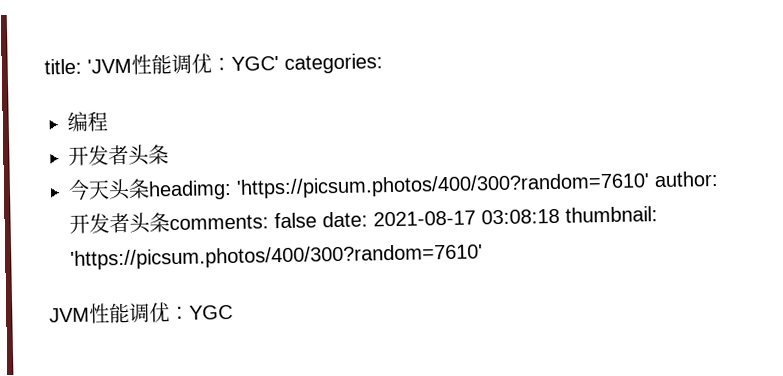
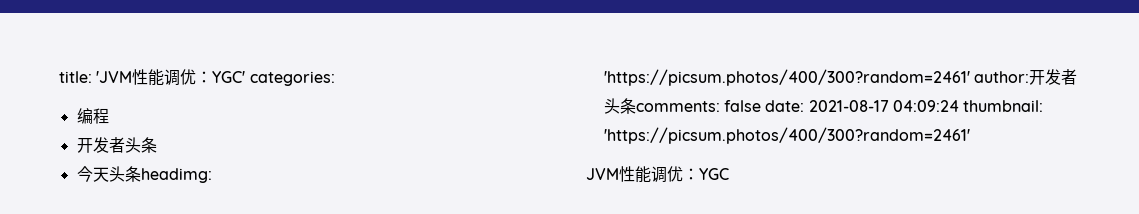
- 今天头条headimg: 'https://picsum.photos/400/300?random=7610' author:开发者头条comments: false date: 2021-08-17 03:08:18 thumbnail: 'https://picsum.photos/400/300?random=7610'
+ 今天头条headimg: 'https://picsum.photos/400/300?random=2461' author:开发者头条comments: false date: 2021-08-17 04:09:24 thumbnail: 'https://picsum.photos/400/300?random=2461'

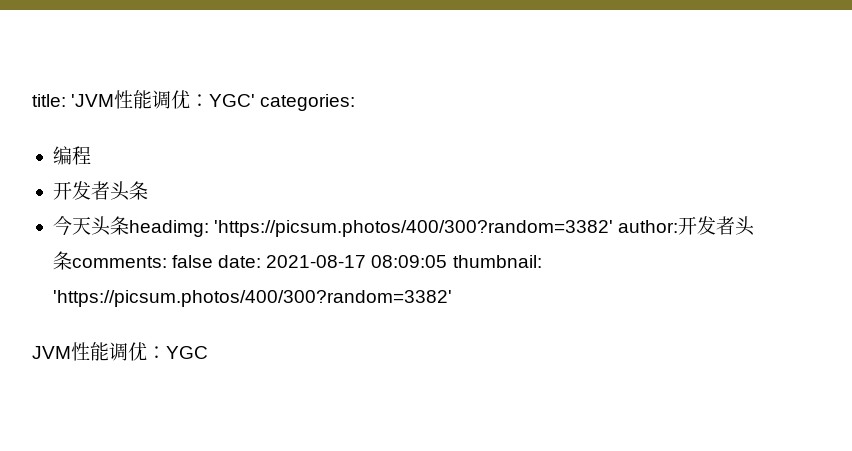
- 今天头条headimg: 'https://picsum.photos/400/300?random=2461' author:开发者头条comments: false date: 2021-08-17 04:09:24 thumbnail: 'https://picsum.photos/400/300?random=2461'
+ 今天头条headimg: 'https://picsum.photos/400/300?random=3382' author:开发者头条comments: false date: 2021-08-17 08:09:05 thumbnail: 'https://picsum.photos/400/300?random=3382'

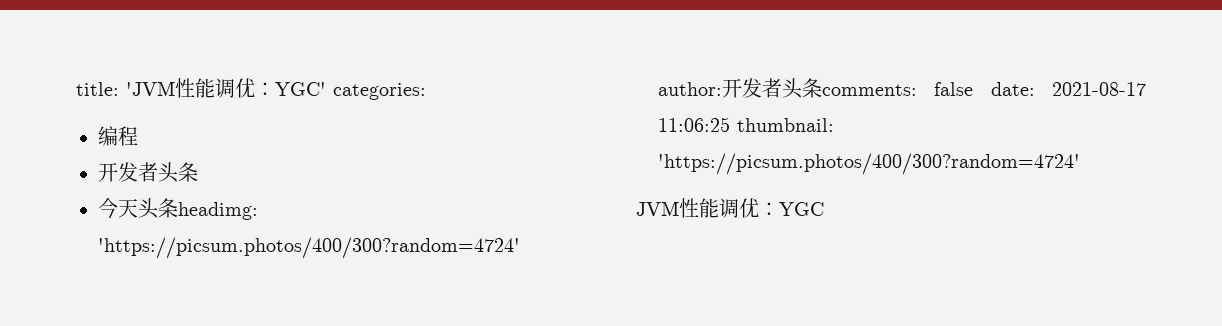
- 今天头条headimg: 'https://picsum.photos/400/300?random=3382' author:开发者头条comments: false date: 2021-08-17 08:09:05 thumbnail: 'https://picsum.photos/400/300?random=3382'
+ 今天头条headimg: 'https://picsum.photos/400/300?random=4724' author:开发者头条comments: false date: 2021-08-17 11:06:25 thumbnail: 'https://picsum.photos/400/300?random=4724'

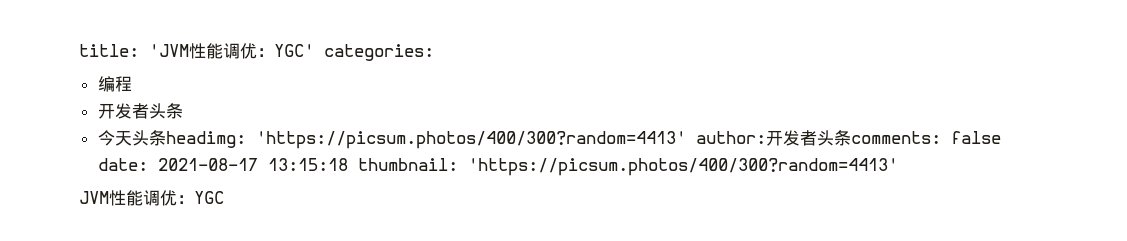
- 今天头条headimg: 'https://picsum.photos/400/300?random=4724' author:开发者头条comments: false date: 2021-08-17 11:06:25 thumbnail: 'https://picsum.photos/400/300?random=4724'
+ 今天头条headimg: 'https://picsum.photos/400/300?random=4413' author:开发者头条comments: false date: 2021-08-17 13:15:18 thumbnail: 'https://picsum.photos/400/300?random=4413'

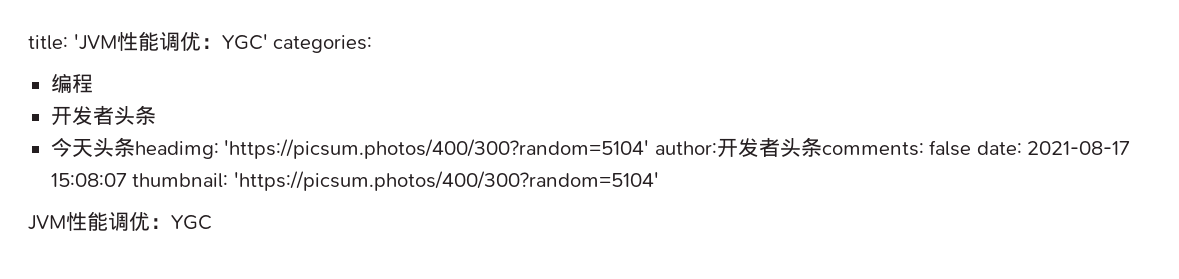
- 今天头条headimg: 'https://picsum.photos/400/300?random=4413' author:开发者头条comments: false date: 2021-08-17 13:15:18 thumbnail: 'https://picsum.photos/400/300?random=4413'
+ 今天头条headimg: 'https://picsum.photos/400/300?random=5104' author:开发者头条comments: false date: 2021-08-17 15:08:07 thumbnail: 'https://picsum.photos/400/300?random=5104'

